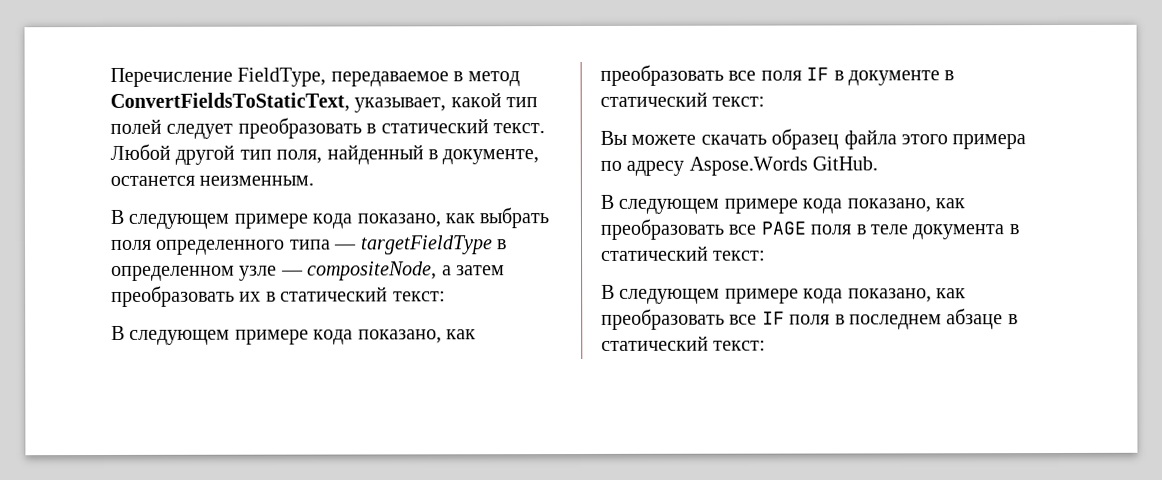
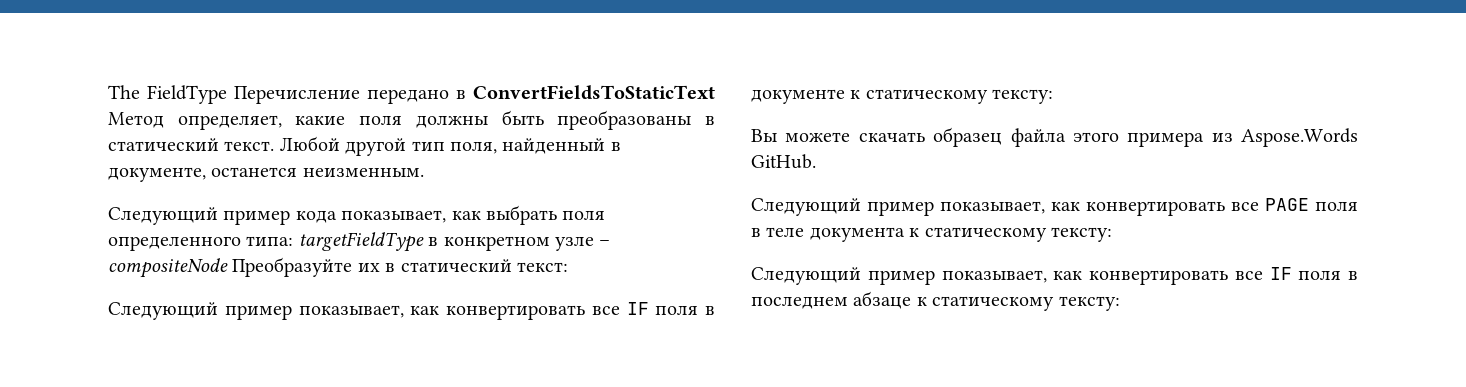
- Перечисление FieldType, передаваемое в метод ConvertFieldsToStaticText, указывает, какой тип полей следует преобразовать в статический текст.
+ The FieldType Перечисление передано в ConvertFieldsToStaticText Метод определяет, какие поля должны быть преобразованы в статический текст.
- В следующем примере кода показано, как выбрать поля определенного типа — targetFieldType в определенном узле — compositeNode, а затем преобразовать их в статический текст:
- В следующем примере кода показано, как преобразовать все поля IF в документе в статический текст:
+ Следующий пример кода показывает, как выбрать поля определенного типа: targetFieldType в конкретном узле – compositeNode Преобразуйте их в статический текст:
+ Следующий пример показывает, как конвертировать все IF поля в документе к статическому тексту:
- Вы можете скачать образец файла этого примера по адресу Aspose.Words GitHub.
+ Вы можете скачать образец файла этого примера из Aspose.Words GitHub.
- В следующем примере кода показано, как преобразовать все PAGE поля в теле документа в статический текст:
- В следующем примере кода показано, как преобразовать все IF поля в последнем абзаце в статический текст:
+ Следующий пример показывает, как конвертировать все PAGE поля в теле документа к статическому тексту:
+ Следующий пример показывает, как конвертировать все IF поля в последнем абзаце к статическому тексту:

